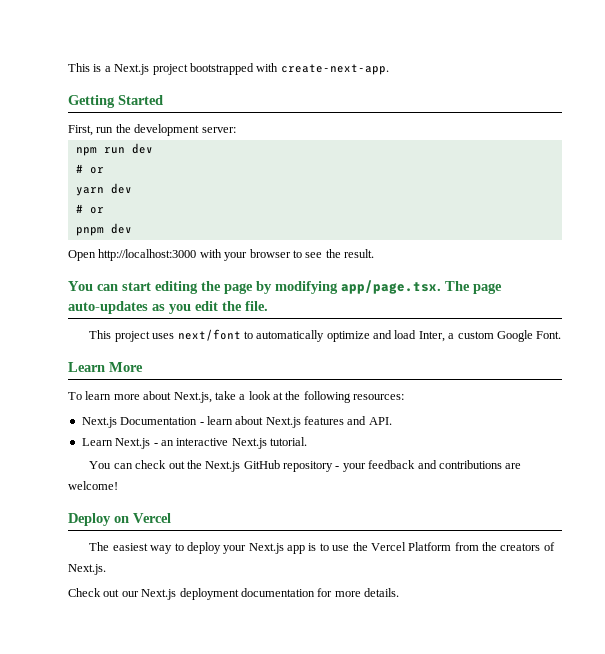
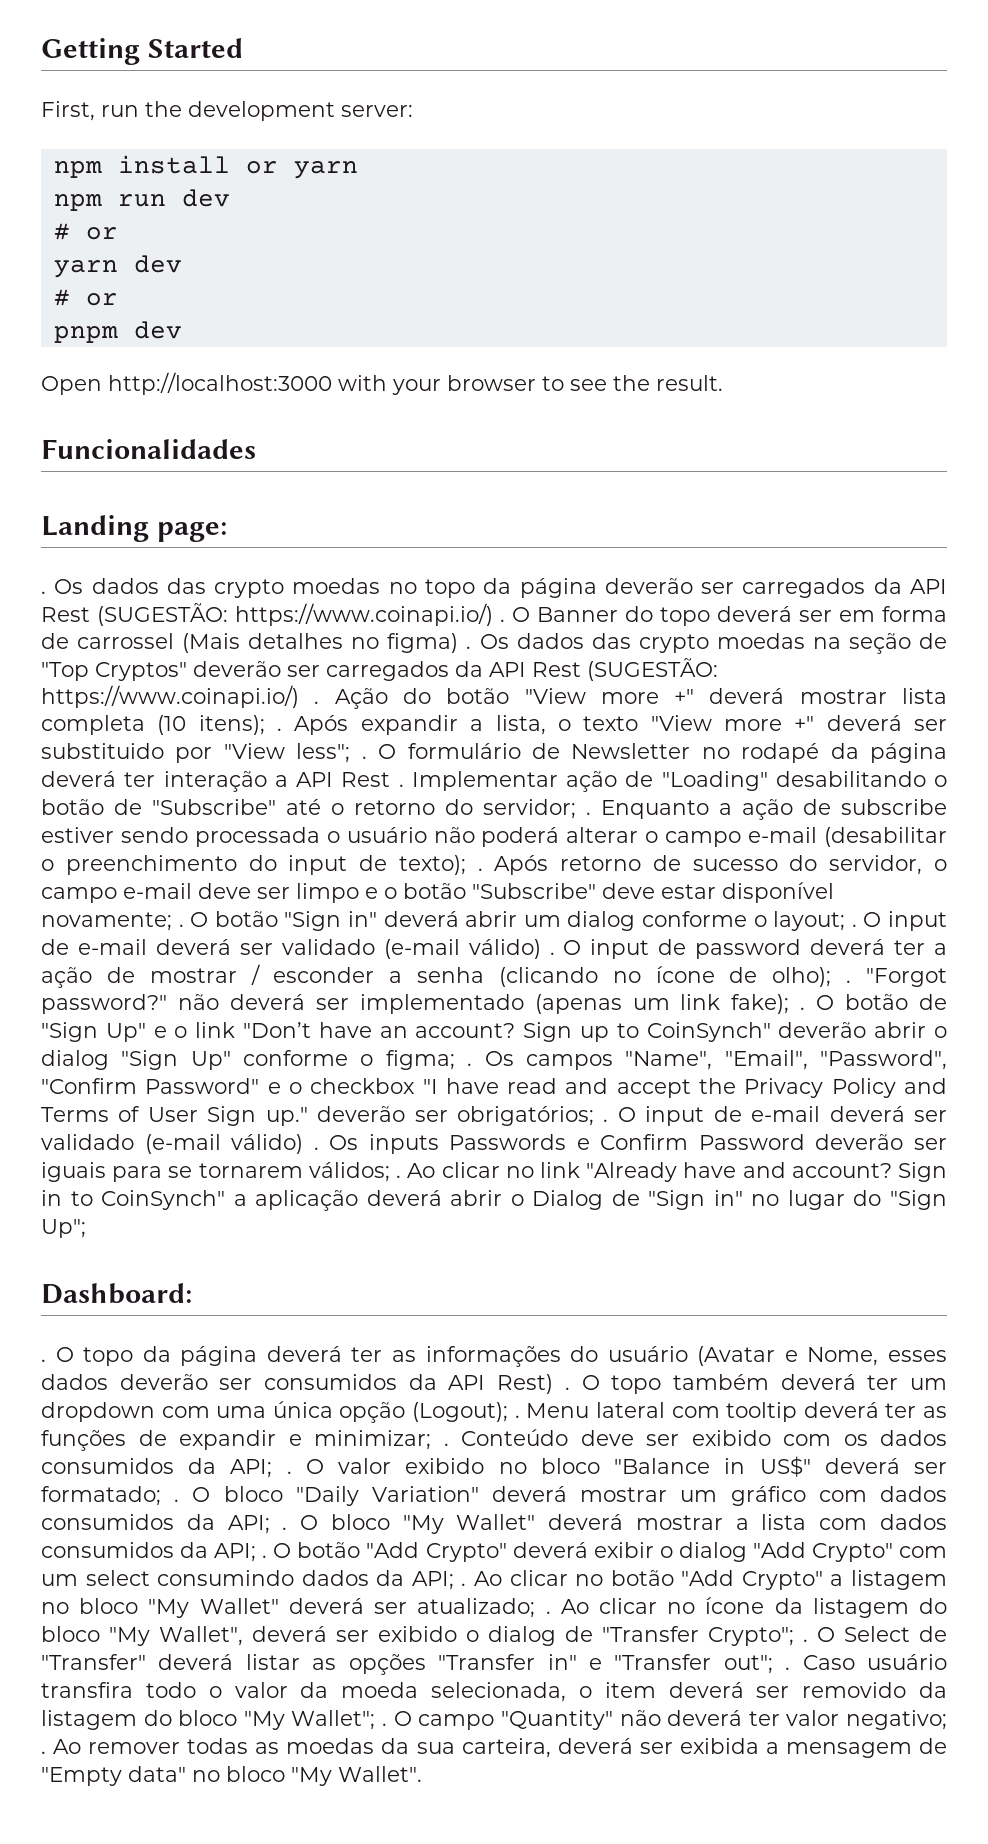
- This is a Next.js project bootstrapped with create-next-app.
+ npm install or yarn
- You can start editing the page by modifying app/page.tsx. The page auto-updates as you edit the file.
- This project uses next/font to automatically optimize and load Inter, a custom Google Font.
- Learn More
- To learn more about Next.js, take a look at the following resources:
- Next.js Documentation - learn about Next.js features and API.
- Learn Next.js - an interactive Next.js tutorial.
- You can check out the Next.js GitHub repository - your feedback and contributions are welcome!
- Deploy on Vercel
- The easiest way to deploy your Next.js app is to use the Vercel Platform from the creators of Next.js.
- Check out our Next.js deployment documentation for more details.
+ Funcionalidades
+ Landing page:
+ . Os dados das crypto moedas no topo da página deverão ser carregados da API Rest (SUGESTÃO: https://www.coinapi.io/) . O Banner do topo deverá ser em forma de carrossel (Mais detalhes no figma) . Os dados das crypto moedas na seção de "Top Cryptos" deverão ser carregados da API Rest (SUGESTÃO: https://www.coinapi.io/) . Ação do botão "View more +" deverá mostrar lista completa (10 itens); . Após expandir a lista, o texto "View more +" deverá ser substituido por "View less"; . O formulário de Newsletter no rodapé da página deverá ter interação a API Rest . Implementar ação de "Loading" desabilitando o botão de "Subscribe" até o retorno do servidor; . Enquanto a ação de subscribe estiver sendo processada o usuário não poderá alterar o campo e-mail (desabilitar o preenchimento do input de texto); . Após retorno de sucesso do servidor, o campo e-mail deve ser limpo e o botão "Subscribe" deve estar disponível novamente; . O botão "Sign in" deverá abrir um dialog conforme o layout; . O input de e-mail deverá ser validado (e-mail válido) . O input de password deverá ter a ação de mostrar / esconder a senha (clicando no ícone de olho); . "Forgot password?" não deverá ser implementado (apenas um link fake); . O botão de "Sign Up" e o link "Don’t have an account? Sign up to CoinSynch" deverão abrir o dialog "Sign Up" conforme o figma; . Os campos "Name", "Email", "Password", "Confirm Password" e o checkbox "I have read and accept the Privacy Policy and Terms of User Sign up." deverão ser obrigatórios; . O input de e-mail deverá ser validado (e-mail válido) . Os inputs Passwords e Confirm Password deverão ser iguais para se tornarem válidos; . Ao clicar no link "Already have and account? Sign in to CoinSynch" a aplicação deverá abrir o Dialog de "Sign in" no lugar do "Sign Up";
+ Dashboard:
+ . O topo da página deverá ter as informações do usuário (Avatar e Nome, esses dados deverão ser consumidos da API Rest) . O topo também deverá ter um dropdown com uma única opção (Logout); . Menu lateral com tooltip deverá ter as funções de expandir e minimizar; . Conteúdo deve ser exibido com os dados consumidos da API; . O valor exibido no bloco "Balance in US$" deverá ser formatado; . O bloco "Daily Variation" deverá mostrar um gráfico com dados consumidos da API; . O bloco "My Wallet" deverá mostrar a lista com dados consumidos da API; . O botão "Add Crypto" deverá exibir o dialog "Add Crypto" com um select consumindo dados da API; . Ao clicar no botão "Add Crypto" a listagem no bloco "My Wallet" deverá ser atualizado; . Ao clicar no ícone da listagem do bloco "My Wallet", deverá ser exibido o dialog de "Transfer Crypto"; . O Select de "Transfer" deverá listar as opções "Transfer in" e "Transfer out"; . Caso usuário transfira todo o valor da moeda selecionada, o item deverá ser removido da listagem do bloco "My Wallet"; . O campo "Quantity" não deverá ter valor negativo; . Ao remover todas as moedas da sua carteira, deverá ser exibida a mensagem de "Empty data" no bloco "My Wallet".

